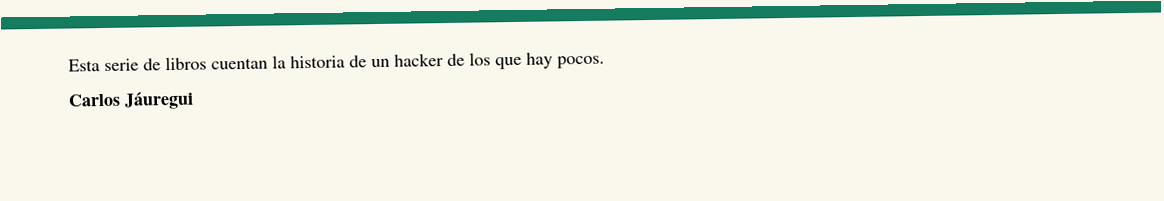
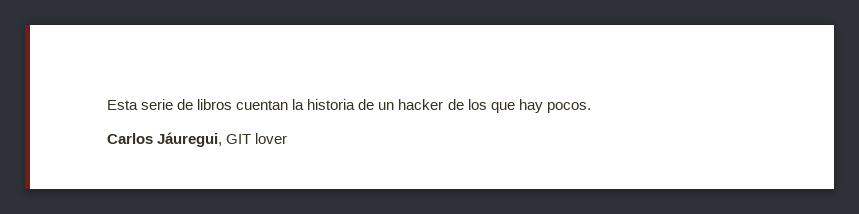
- Carlos Jáuregui
+ Carlos Jáuregui, GIT lover

